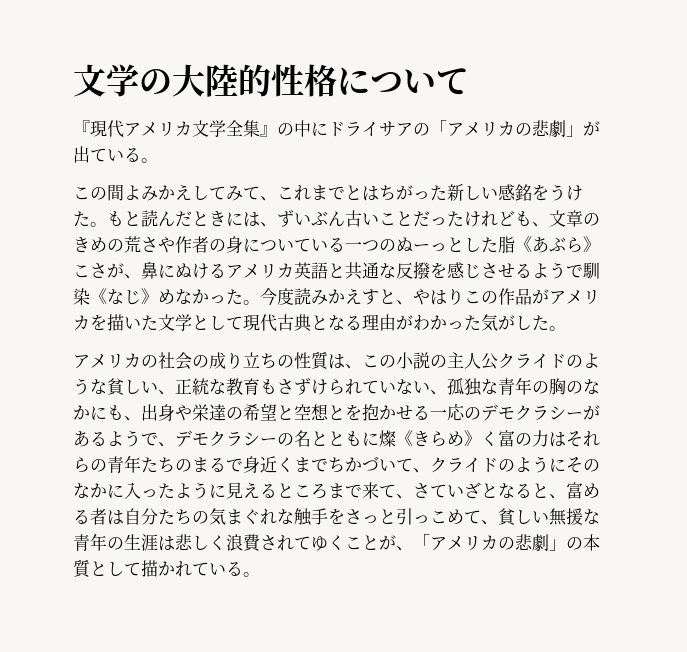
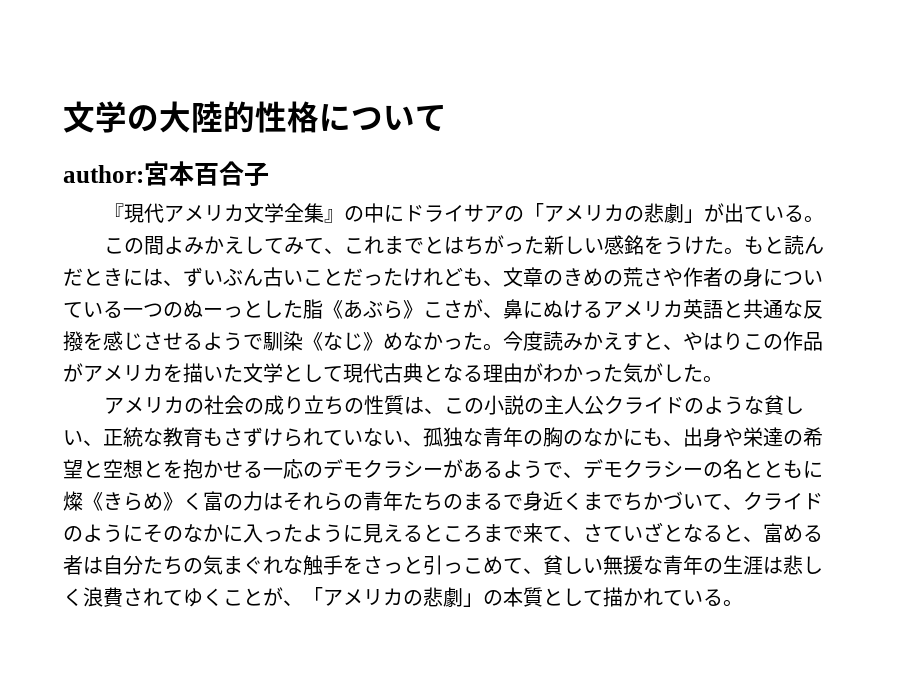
+ author:宮本百合子

